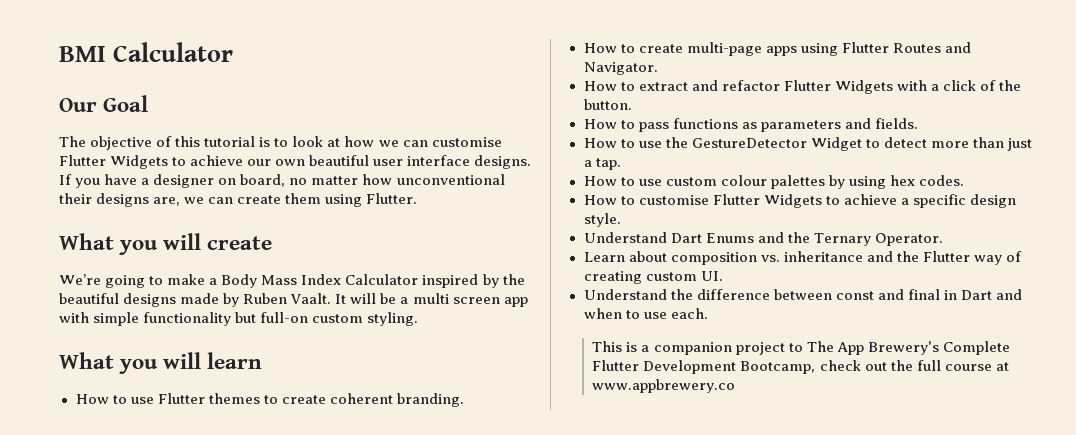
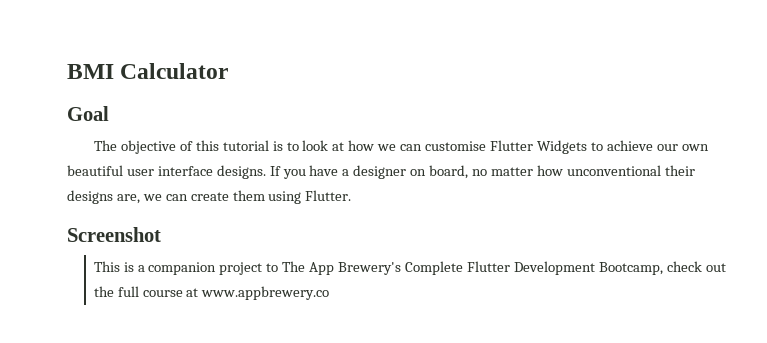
- Our Goal
+ Goal
- What you will create
- We’re going to make a Body Mass Index Calculator inspired by the beautiful designs made by Ruben Vaalt. It will be a multi screen app with simple functionality but full-on custom styling.
- What you will learn
- How to use Flutter themes to create coherent branding.
- How to create multi-page apps using Flutter Routes and Navigator.
- How to extract and refactor Flutter Widgets with a click of the button.
- How to pass functions as parameters and fields.
- How to use the GestureDetector Widget to detect more than just a tap.
- How to use custom colour palettes by using hex codes.
- How to customise Flutter Widgets to achieve a specific design style.
- Understand Dart Enums and the Ternary Operator.
- Learn about composition vs. inheritance and the Flutter way of creating custom UI.
- Understand the difference between const and final in Dart and when to use each.
+ Screenshot

